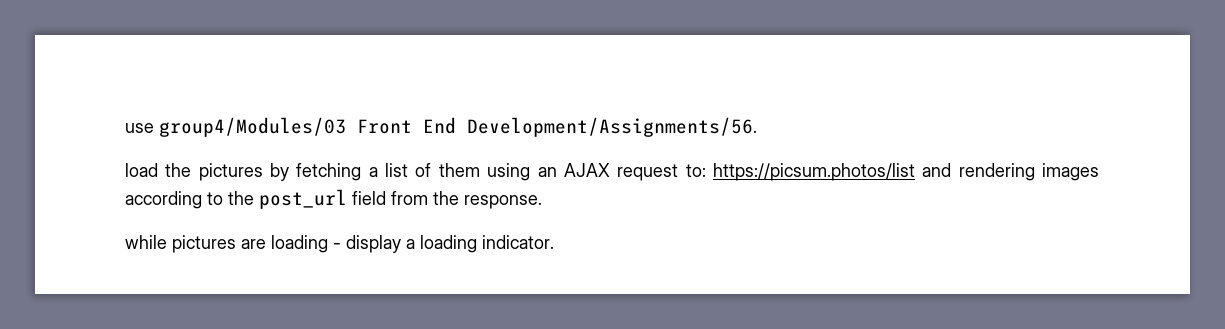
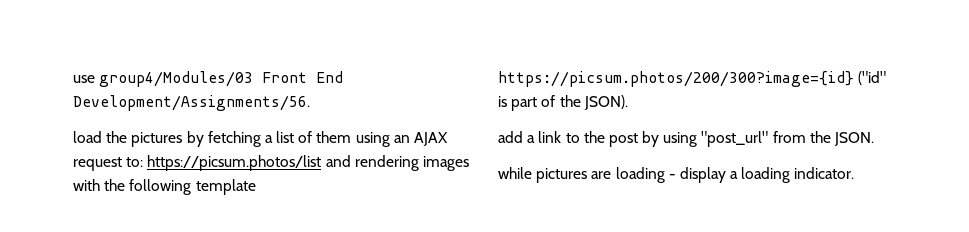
- load the pictures by fetching a list of them using an AJAX request to: https://picsum.photos/list and rendering images according to the post_url field from the response.
+ load the pictures by fetching a list of them using an AJAX request to: https://picsum.photos/list and rendering images with the following template https://picsum.photos/200/300?image={id} ("id" is part of the JSON).
+ add a link to the post by using "post_url" from the JSON.

